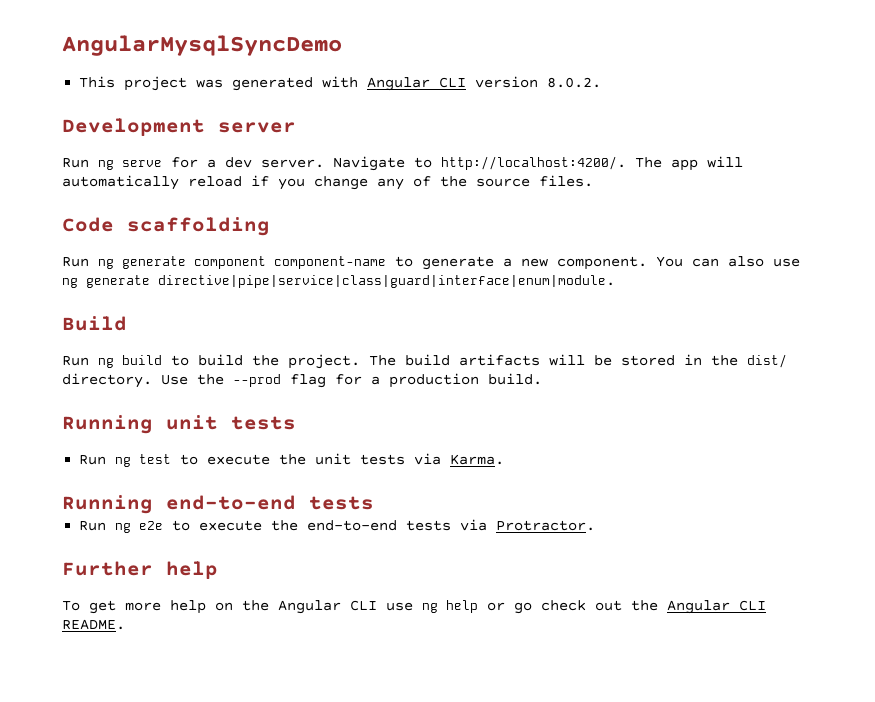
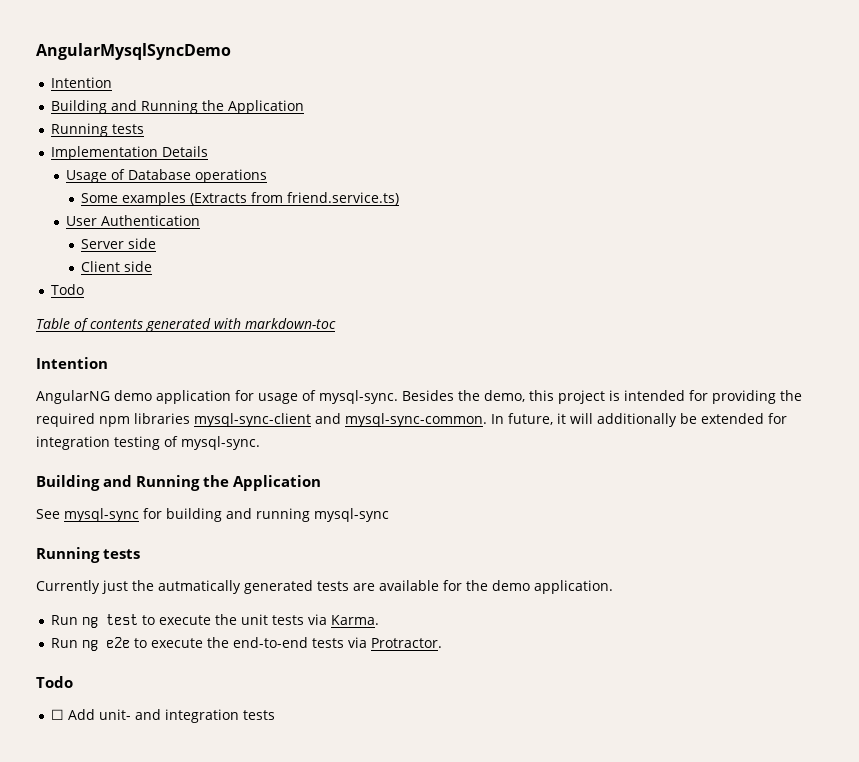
  AngularMysqlSyncDemo
- This project was generated with Angular CLI version 8.0.2.
- Development server
- Run ng serve for a dev server. Navigate to http://localhost:4200/. The app will automatically reload if you change any of the source files.
- Code scaffolding
- Run ng generate component component-name to generate a new component. You can also use ng generate directive|pipe|service|class|guard|interface|enum|module.
- Build
- Run ng build to build the project. The build artifacts will be stored in the dist/ directory. Use the --prod flag for a production build.
- Running unit tests
+ Intention
+ Building and Running the Application
+ Running tests
+ Implementation Details
+ Usage of Database operations
+ Some examples (Extracts from friend.service.ts)
+ User Authentication
+ Server side
+ Client side
+ Todo
+ Table of contents generated with markdown-toc
+ Intention
+ AngularNG demo application for usage of mysql-sync. Besides the demo, this project is intended for providing the required npm libraries mysql-sync-client and mysql-sync-common. In future, it will additionally be extended for integration testing of mysql-sync.
+ Building and Running the Application
+ See mysql-sync for building and running mysql-sync
+ Running tests
+ Currently just the autmatically generated tests are available for the demo application.
- Running end-to-end tests
  Run ng e2e to execute the end-to-end tests via Protractor.
- Further help
- To get more help on the Angular CLI use ng help or go check out the Angular CLI README.
+ Todo
+ ☐ Add unit- and integration tests

